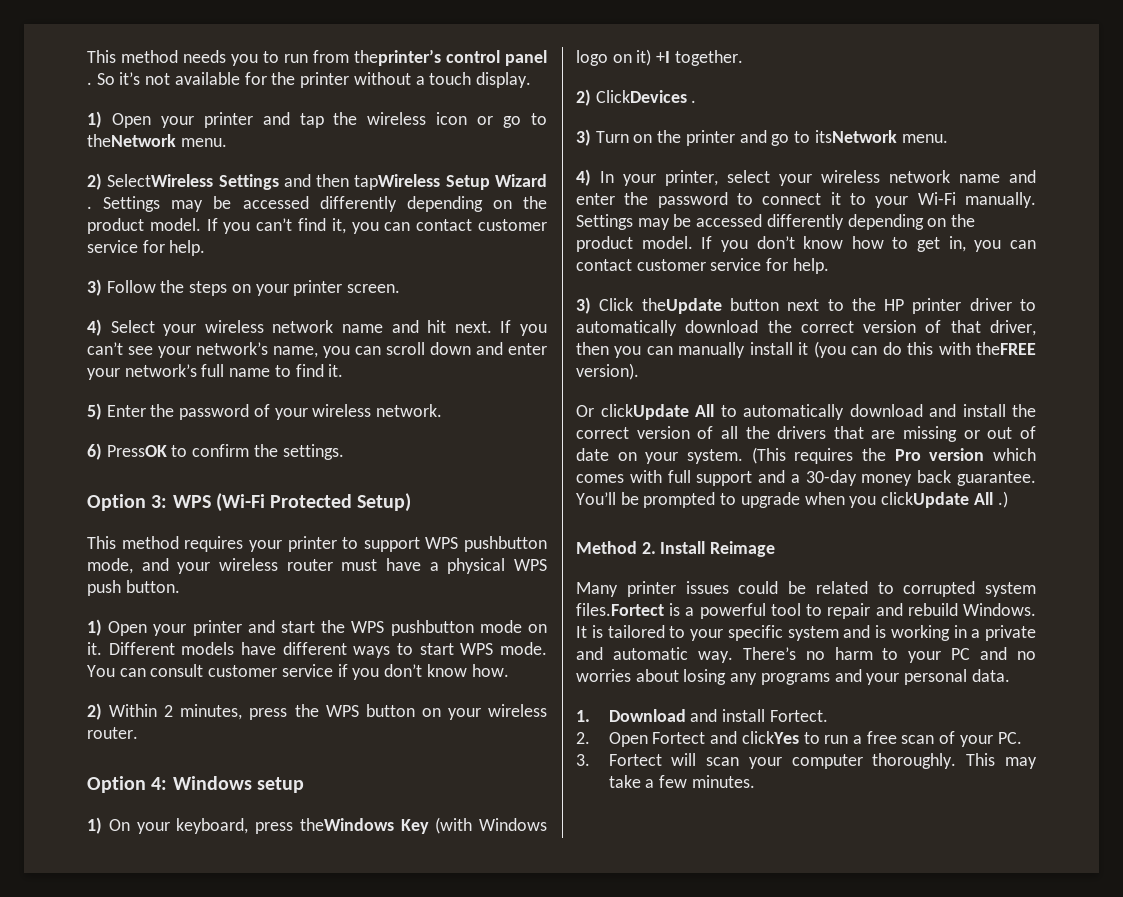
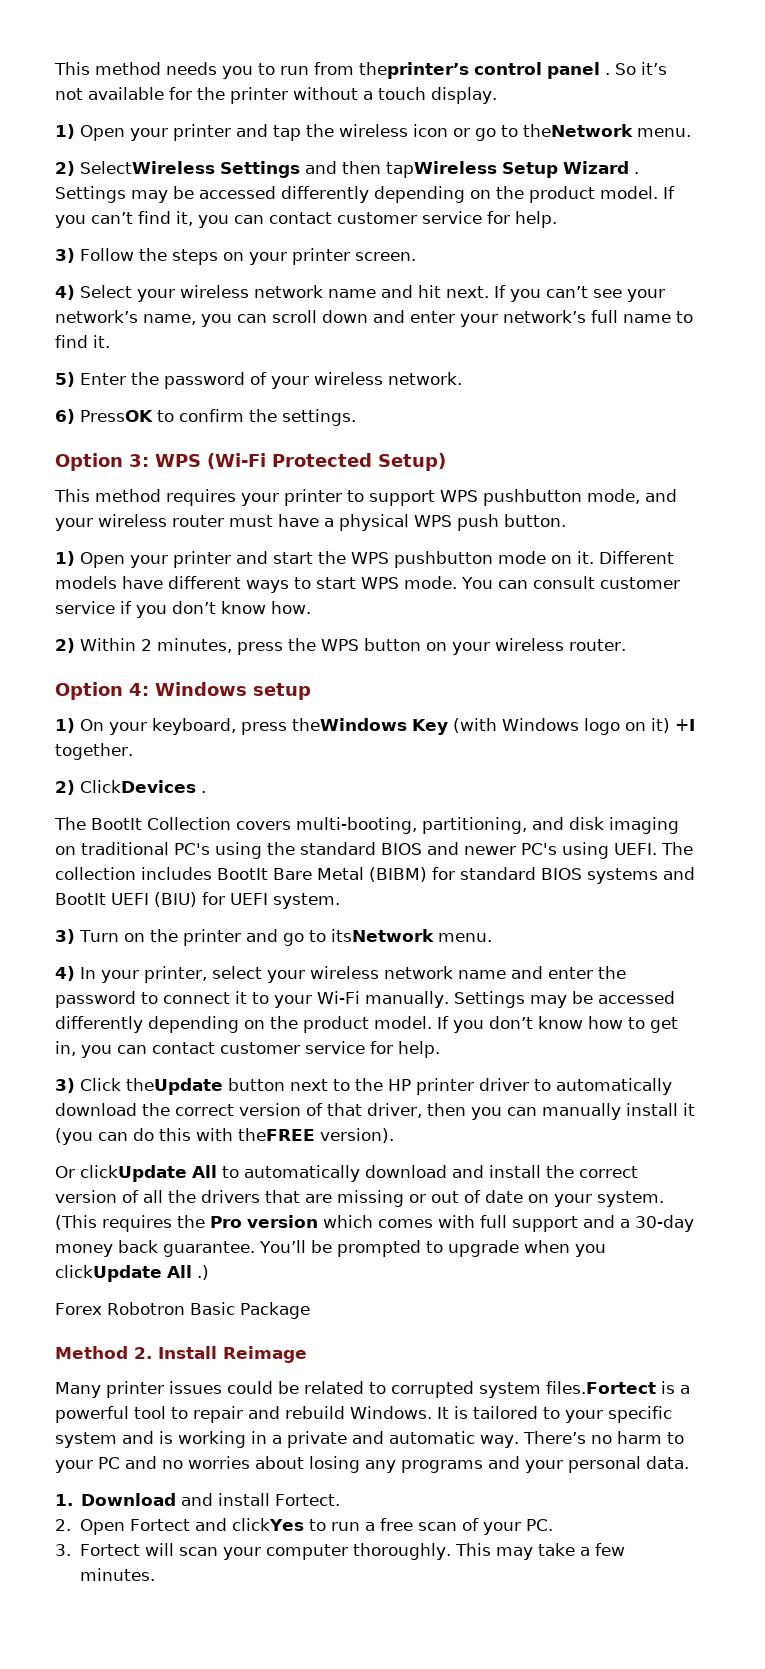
+ The BootIt Collection covers multi-booting, partitioning, and disk imaging on traditional PC's using the standard BIOS and newer PC's using UEFI. The collection includes BootIt Bare Metal (BIBM) for standard BIOS systems and BootIt UEFI (BIU) for UEFI system.
+ Forex Robotron Basic Package

